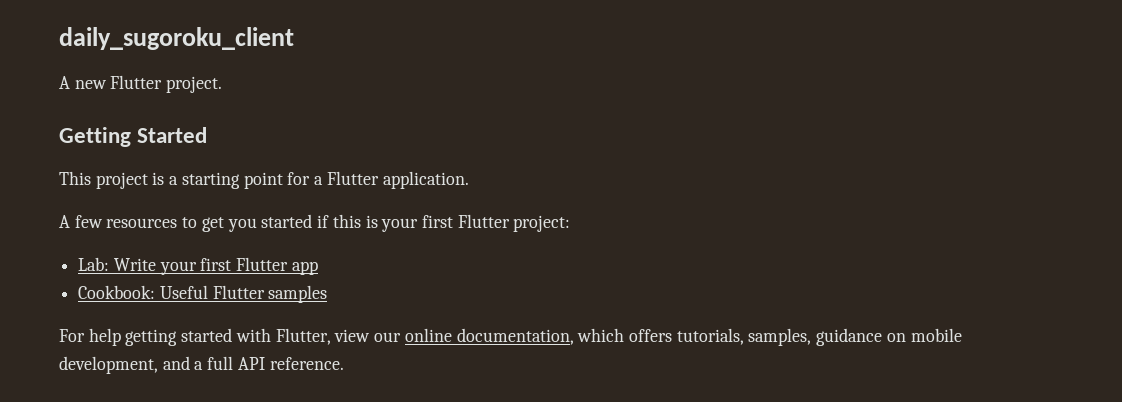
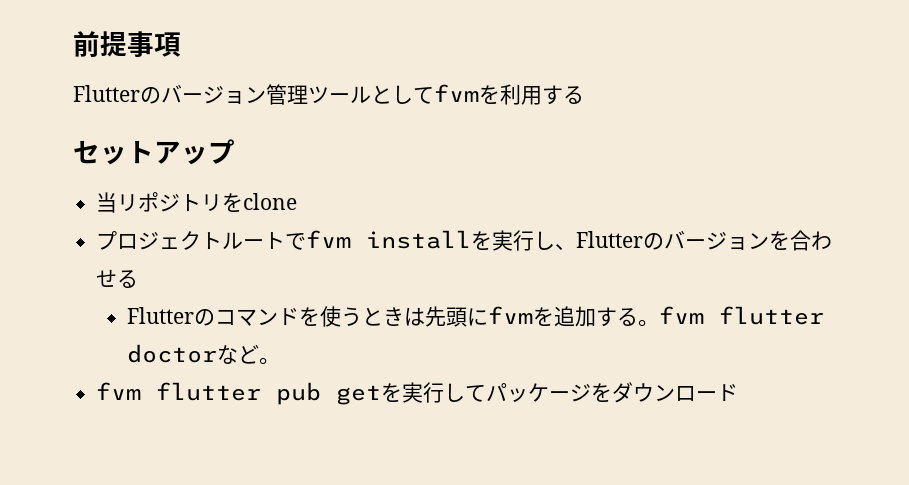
- daily_sugoroku_client
- A new Flutter project.
- Getting Started
- This project is a starting point for a Flutter application.
- A few resources to get you started if this is your first Flutter project:
- Lab: Write your first Flutter app
- Cookbook: Useful Flutter samples
- For help getting started with Flutter, view our online documentation, which offers tutorials, samples, guidance on mobile development, and a full API reference.
+ 前提事項
+ Flutterのバージョン管理ツールとしてfvmを利用する
+ セットアップ
+ 当リポジトリをclone
+ プロジェクトルートでfvm installを実行し、Flutterのバージョンを合わせる
+ Flutterのコマンドを使うときは先頭にfvmを追加する。fvm flutter doctorなど。
+ fvm flutter pub getを実行してパッケージをダウンロード

